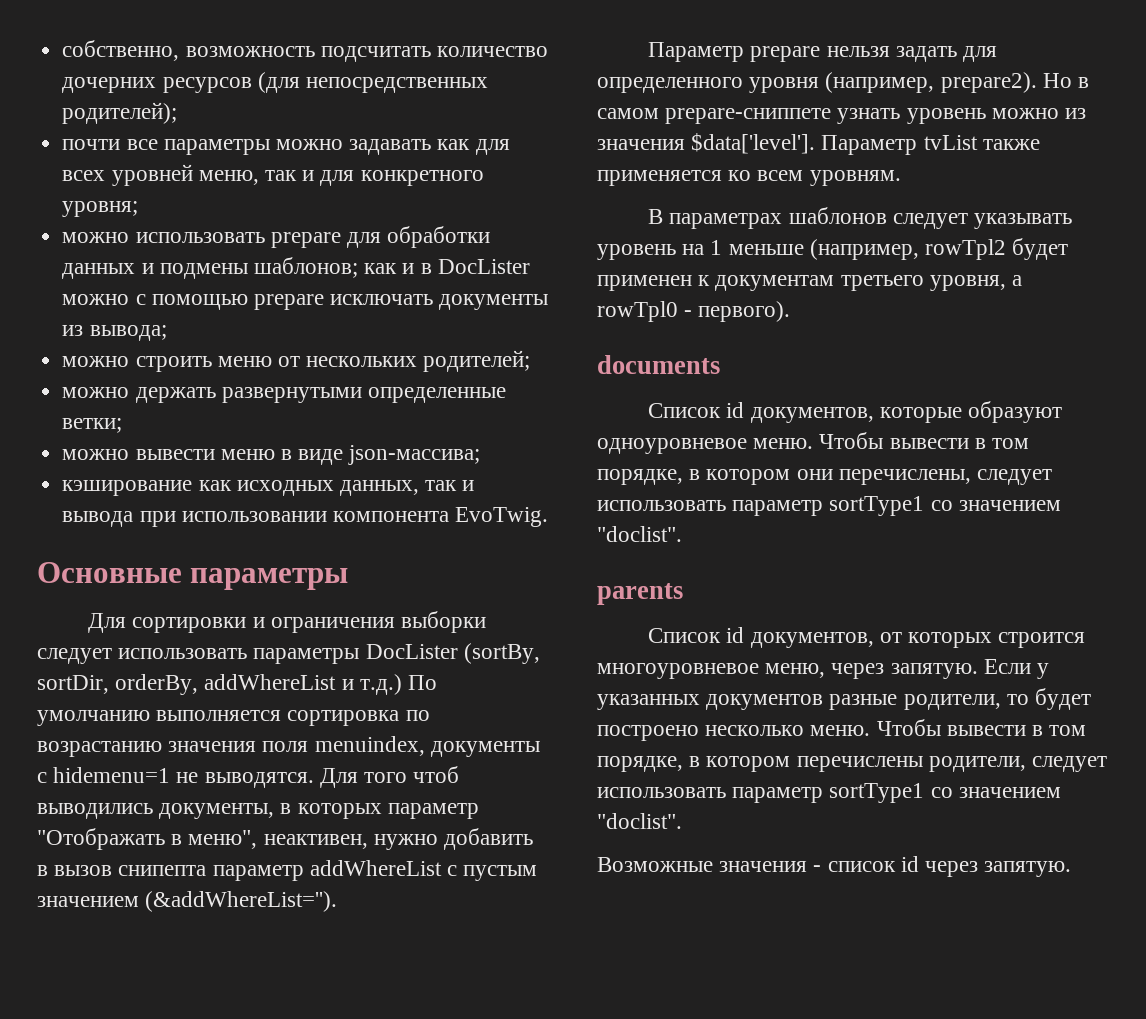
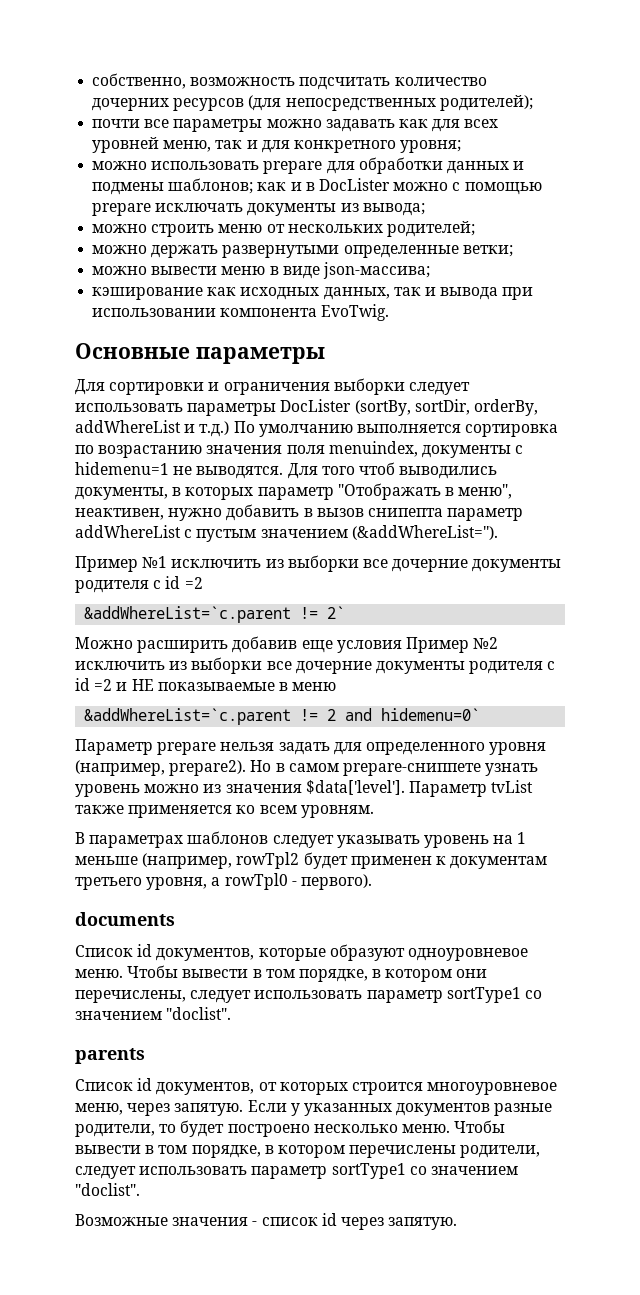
+ Пример №1 исключить из выборки все дочерние документы родителя с id =2
+ &addWhereList=`c.parent != 2`
+ Можно расширить добавив еще условия Пример №2 исключить из выборки все дочерние документы родителя с id =2 и НЕ показываемые в меню
+ &addWhereList=`c.parent != 2 and hidemenu=0`

